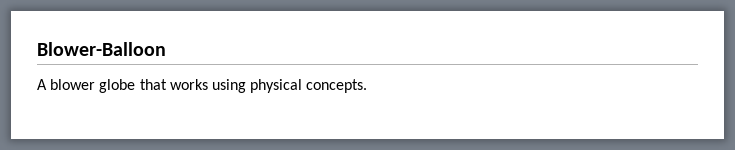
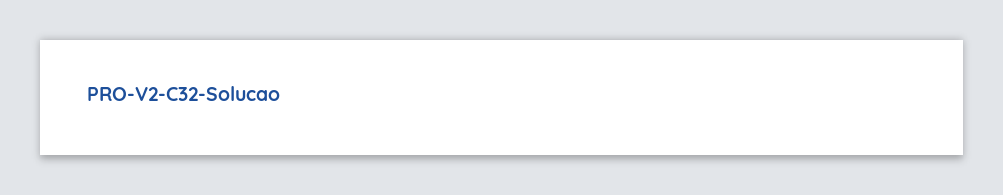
- Blower-Balloon
- A blower globe that works using physical concepts.
+ PRO-V2-C32-Solucao

